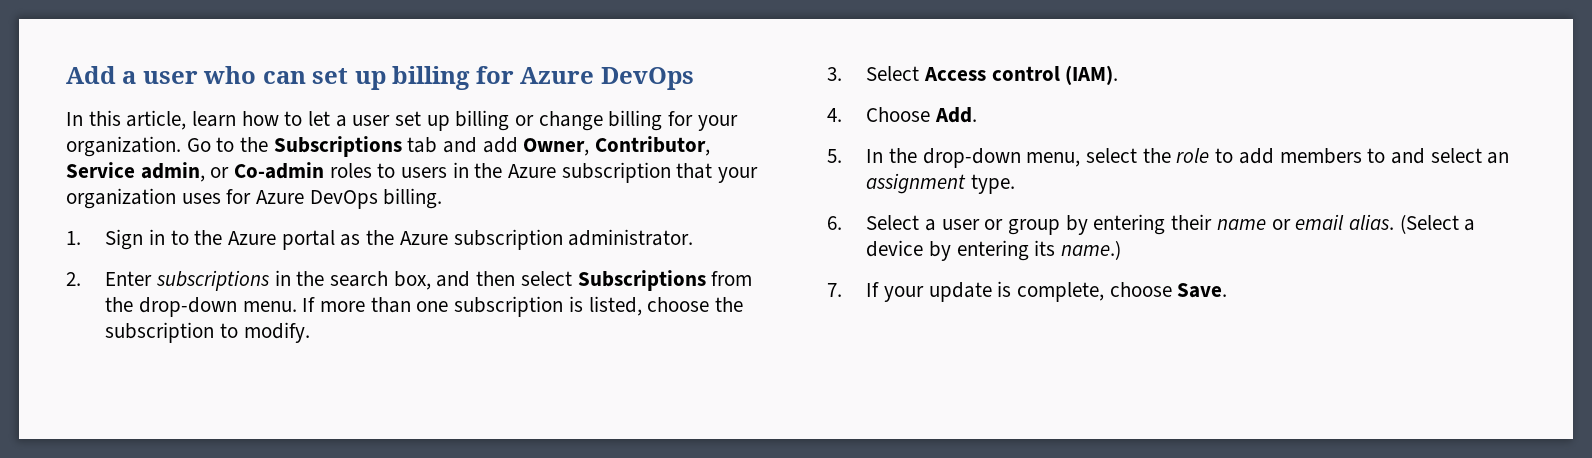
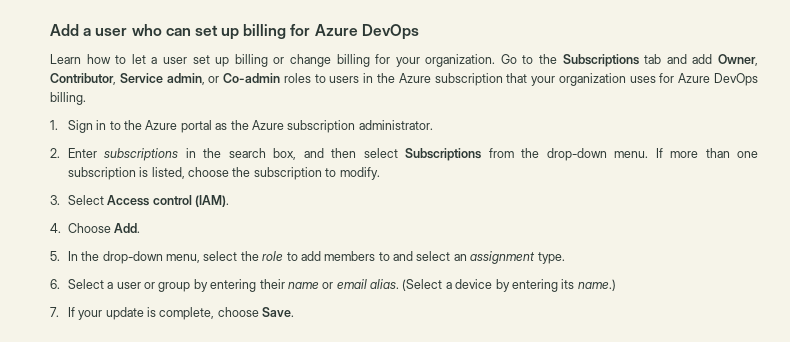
- In this article, learn how to let a user set up billing or change billing for your organization.
+ Learn how to let a user set up billing or change billing for your organization.

